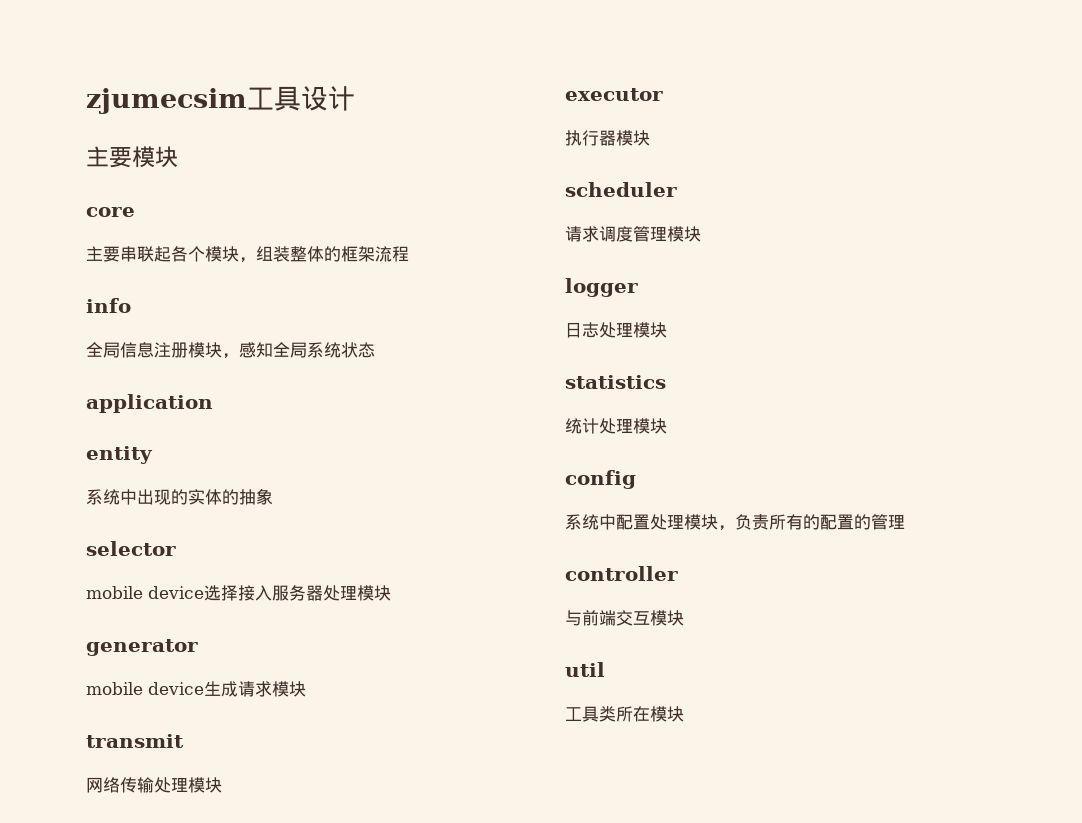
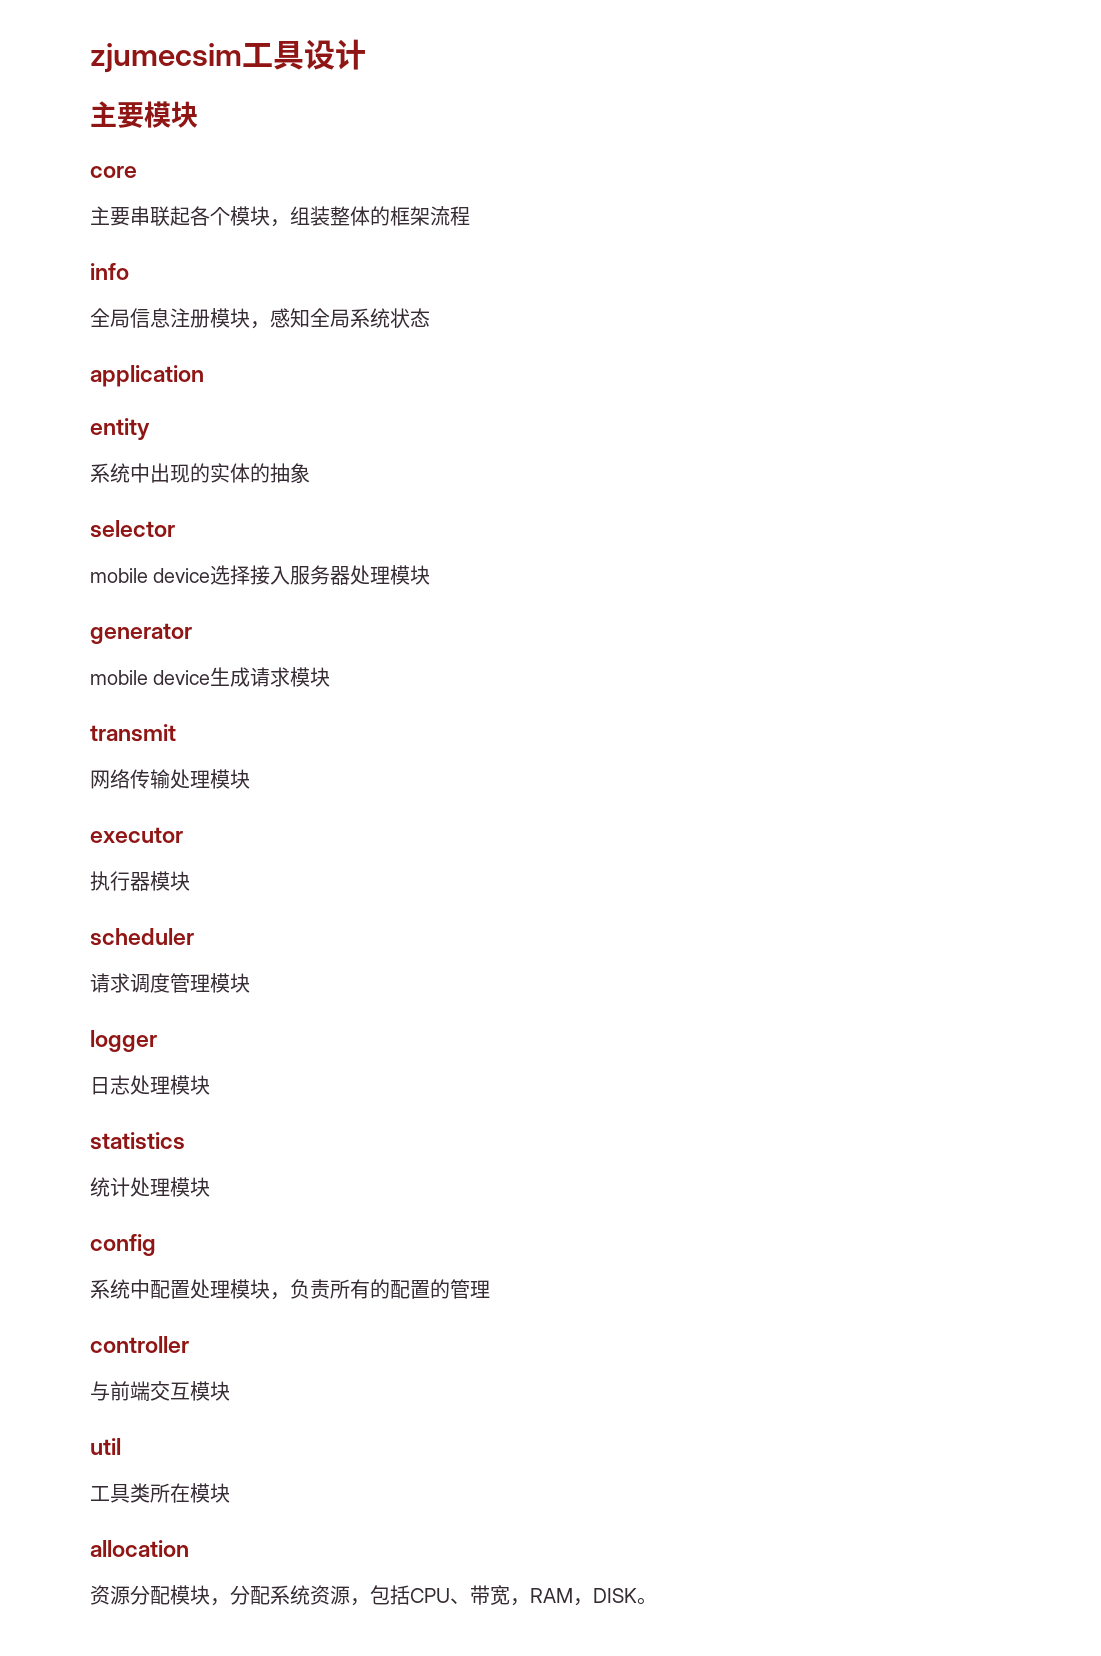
+ allocation
+ 资源分配模块，分配系统资源，包括CPU、带宽，RAM，DISK。

